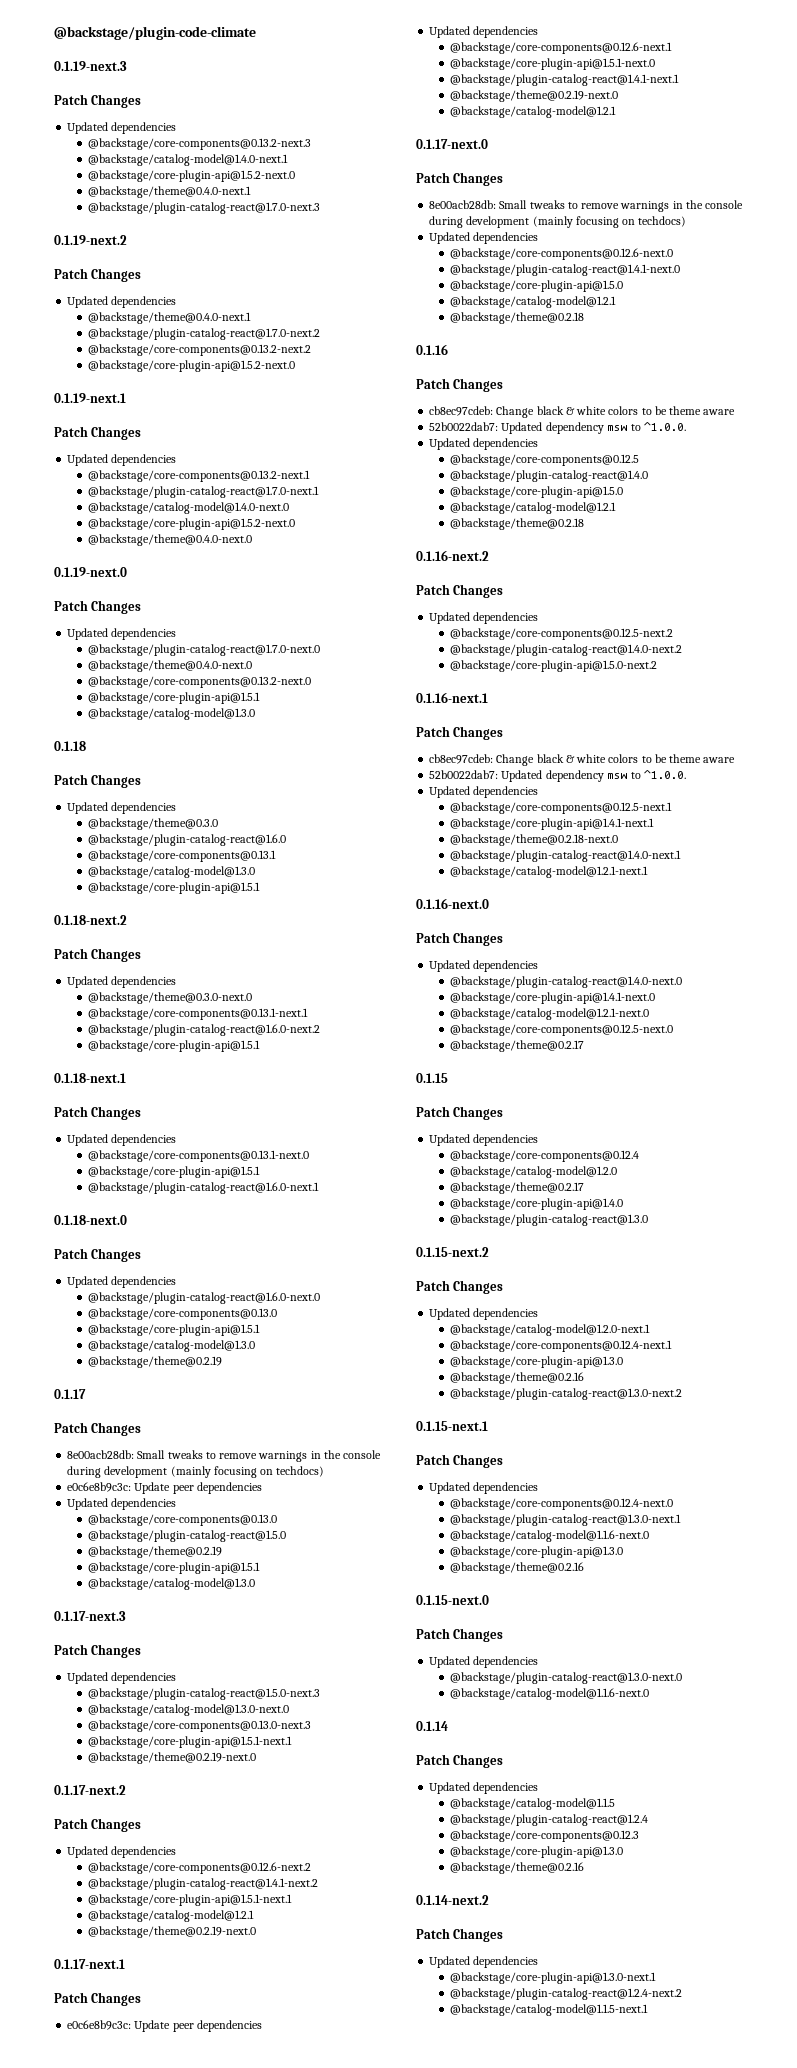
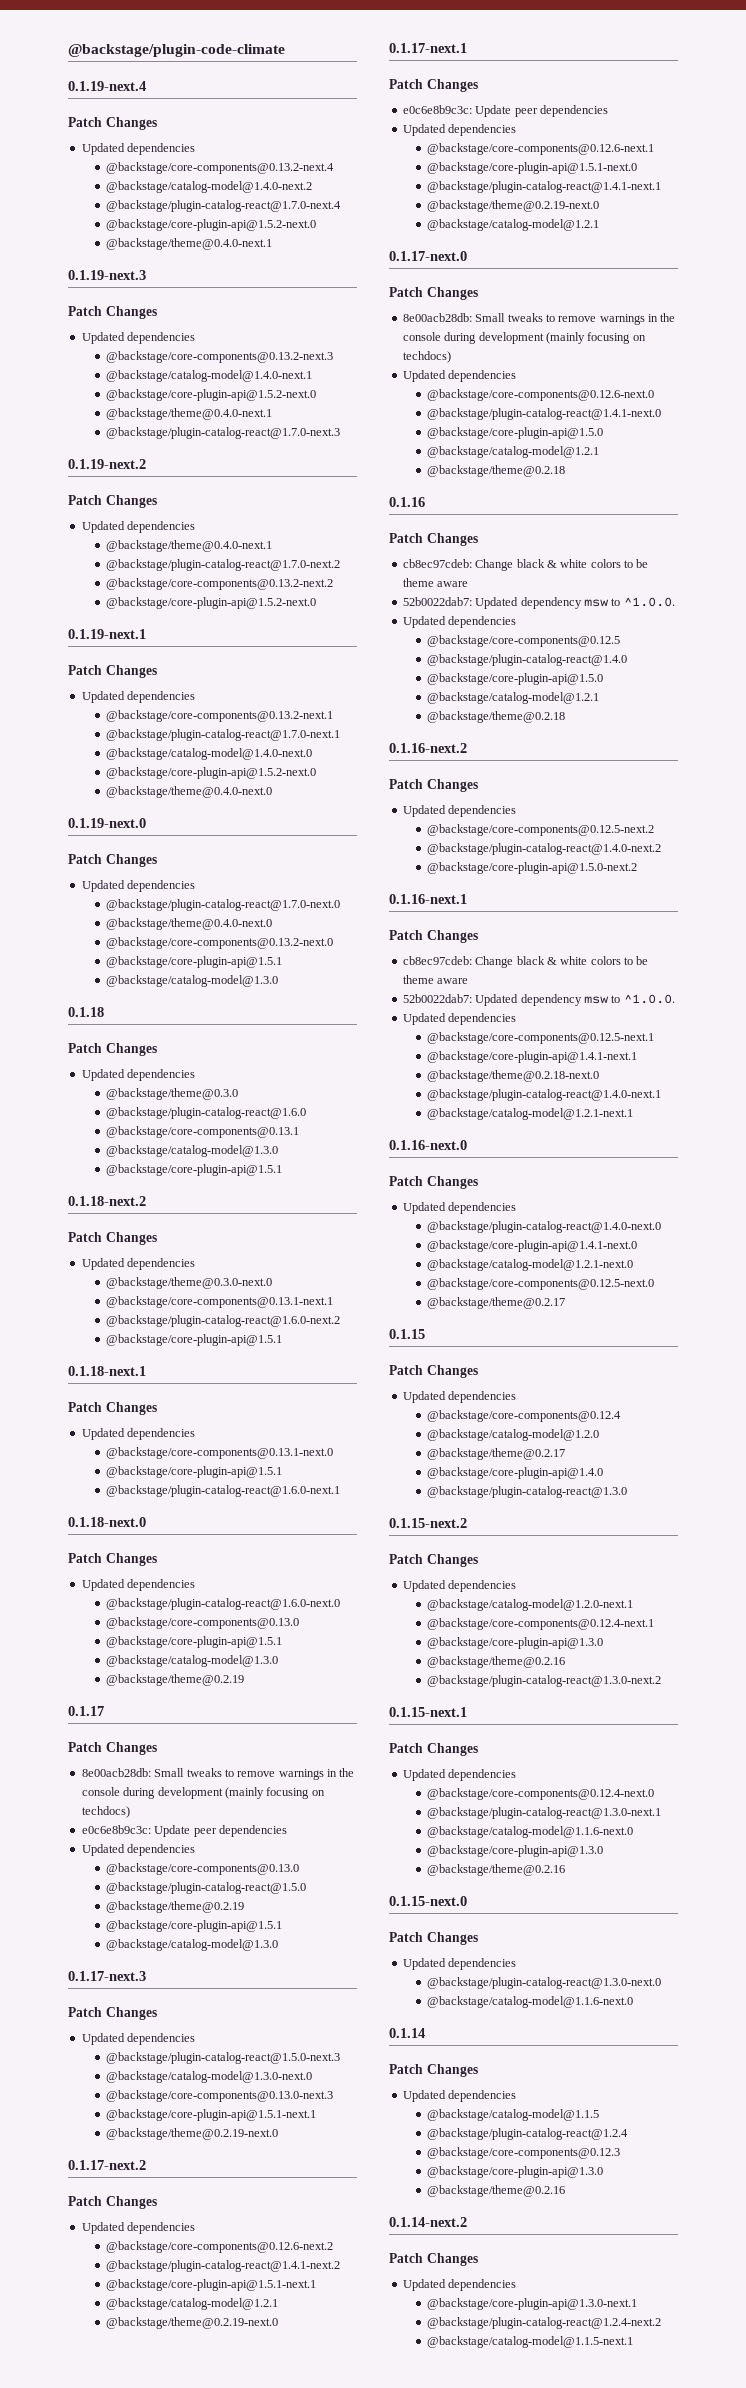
+ 0.1.19-next.4
+ Patch Changes
+ Updated dependencies
+ @backstage/core-components@0.13.2-next.4
+ @backstage/catalog-model@1.4.0-next.2
+ @backstage/plugin-catalog-react@1.7.0-next.4
+ @backstage/core-plugin-api@1.5.2-next.0
+ @backstage/theme@0.4.0-next.1

